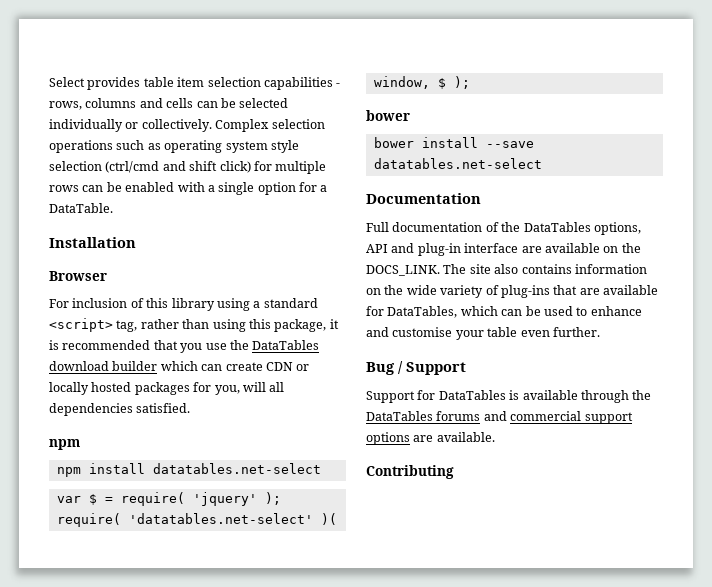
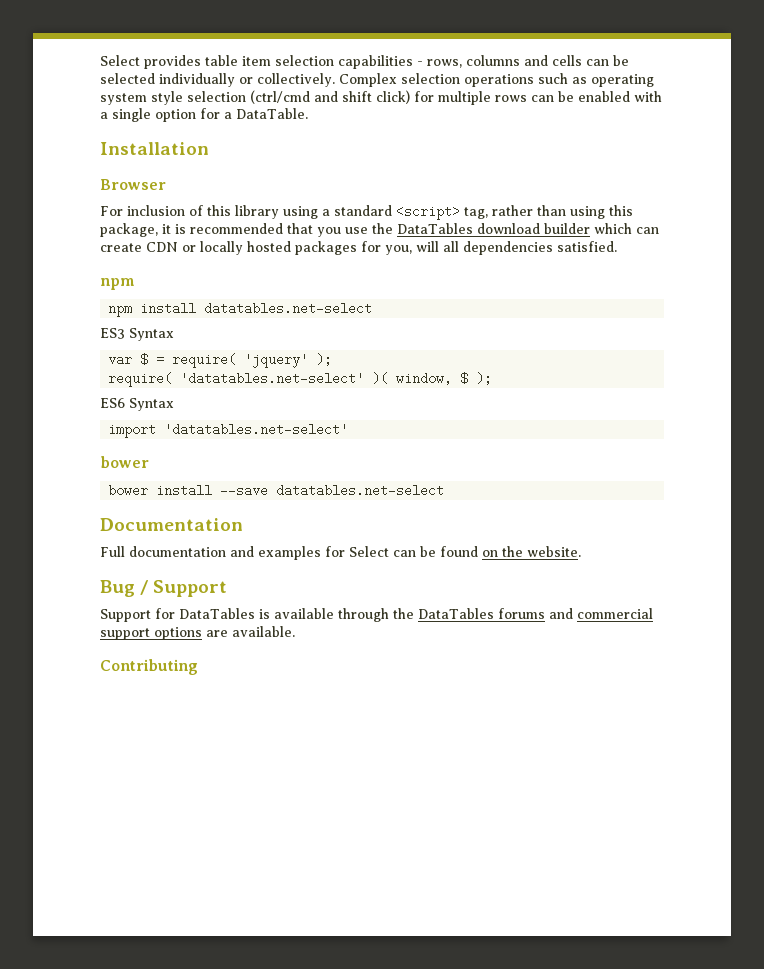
+ ES3 Syntax
+ ES6 Syntax
+ import 'datatables.net-select'
- Full documentation of the DataTables options, API and plug-in interface are available on the DOCS_LINK. The site also contains information on the wide variety of plug-ins that are available for DataTables, which can be used to enhance and customise your table even further.
+ Full documentation and examples for Select can be found on the website.

